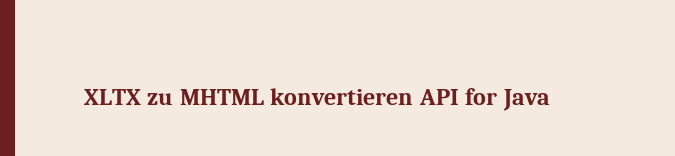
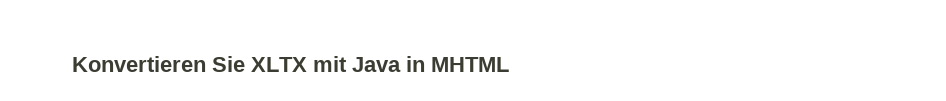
- XLTX zu MHTML konvertieren API for Java
+ Konvertieren Sie XLTX mit Java in MHTML

